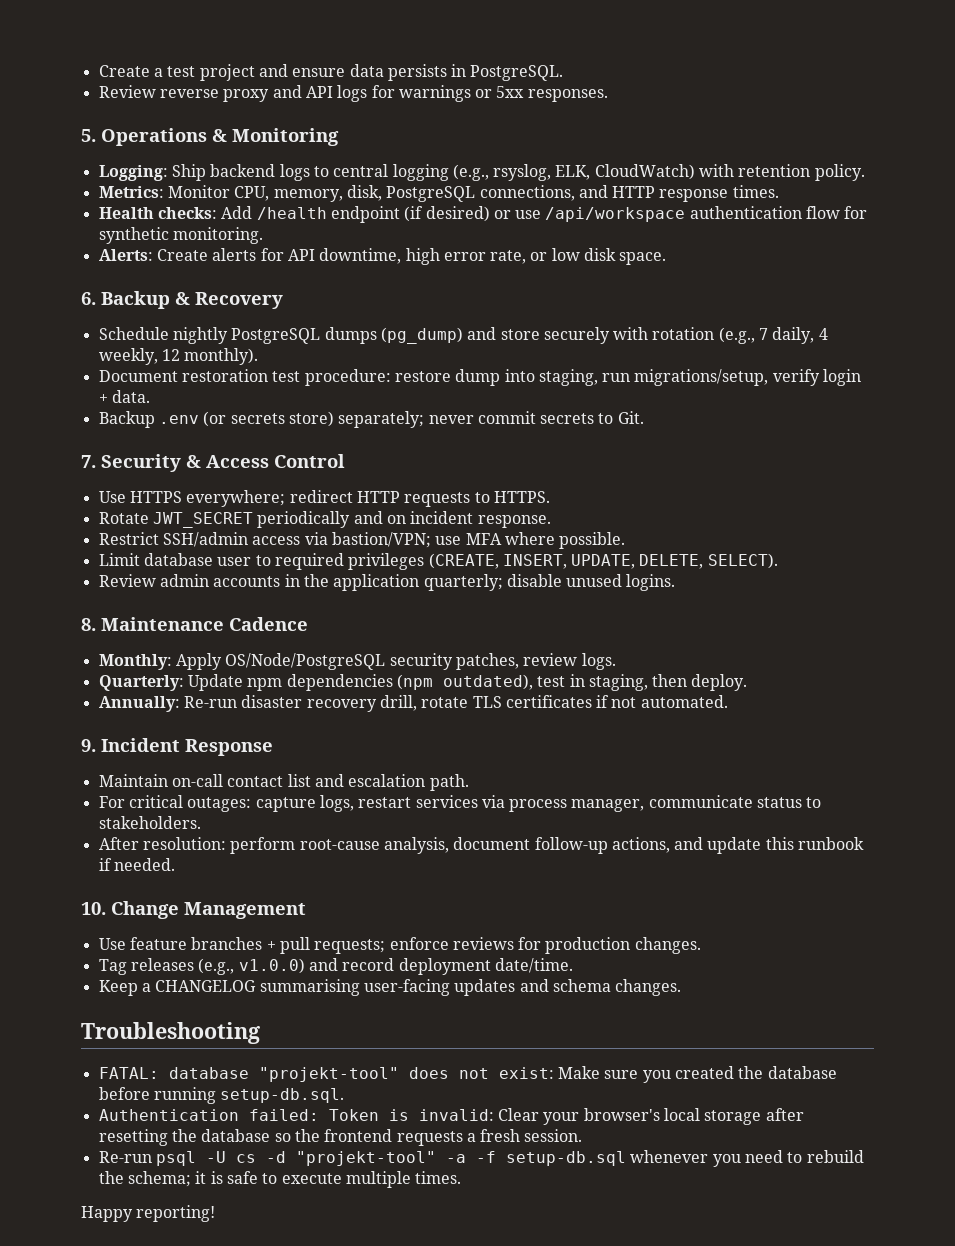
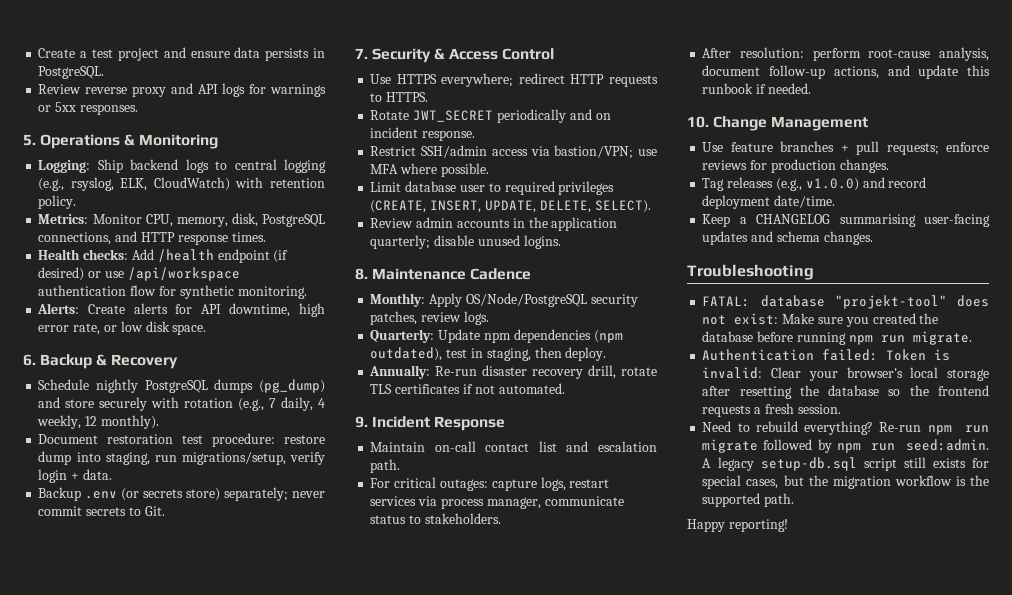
- FATAL: database "projekt-tool" does not exist: Make sure you created the database before running setup-db.sql.
+ FATAL: database "projekt-tool" does not exist: Make sure you created the database before running npm run migrate.
- Re-run psql -U cs -d "projekt-tool" -a -f setup-db.sql whenever you need to rebuild the schema; it is safe to execute multiple times.
+ Need to rebuild everything? Re-run npm run migrate followed by npm run seed:admin. A legacy setup-db.sql script still exists for special cases, but the migration workflow is the supported path.

